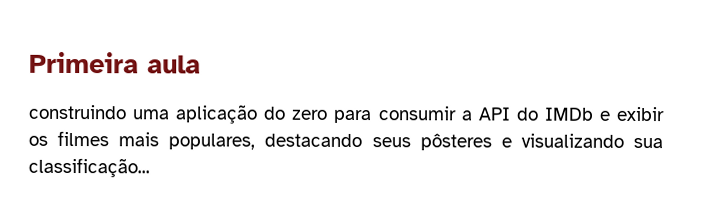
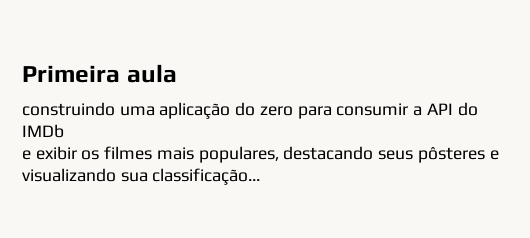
- construindo uma aplicação do zero para consumir a API do IMDb e exibir os filmes mais populares, destacando seus pôsteres e visualizando sua classificação...
+ construindo uma aplicação do zero para consumir a API do IMDb
+ e exibir os filmes mais populares, destacando seus pôsteres e visualizando sua classificação...

